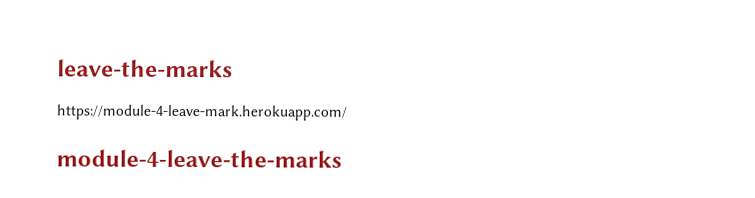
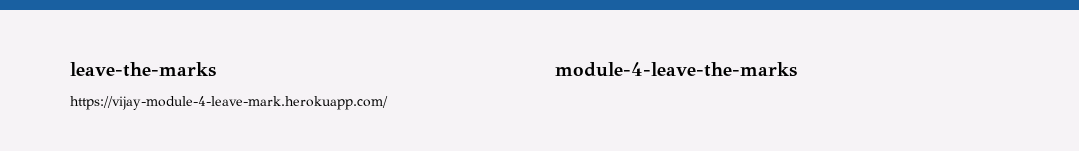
- https://module-4-leave-mark.herokuapp.com/
+ https://vijay-module-4-leave-mark.herokuapp.com/

